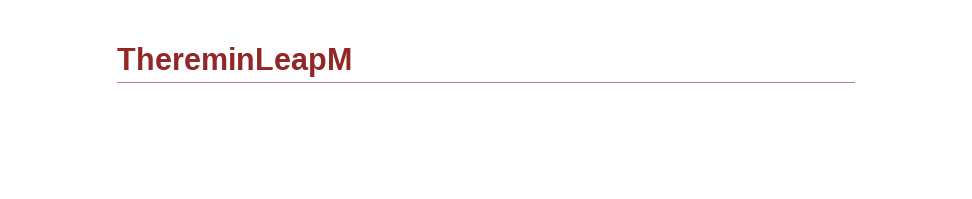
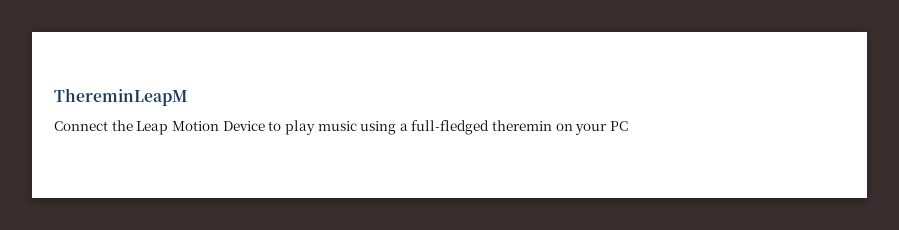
+ Connect the Leap Motion Device to play music using a full-fledged theremin on your PC

